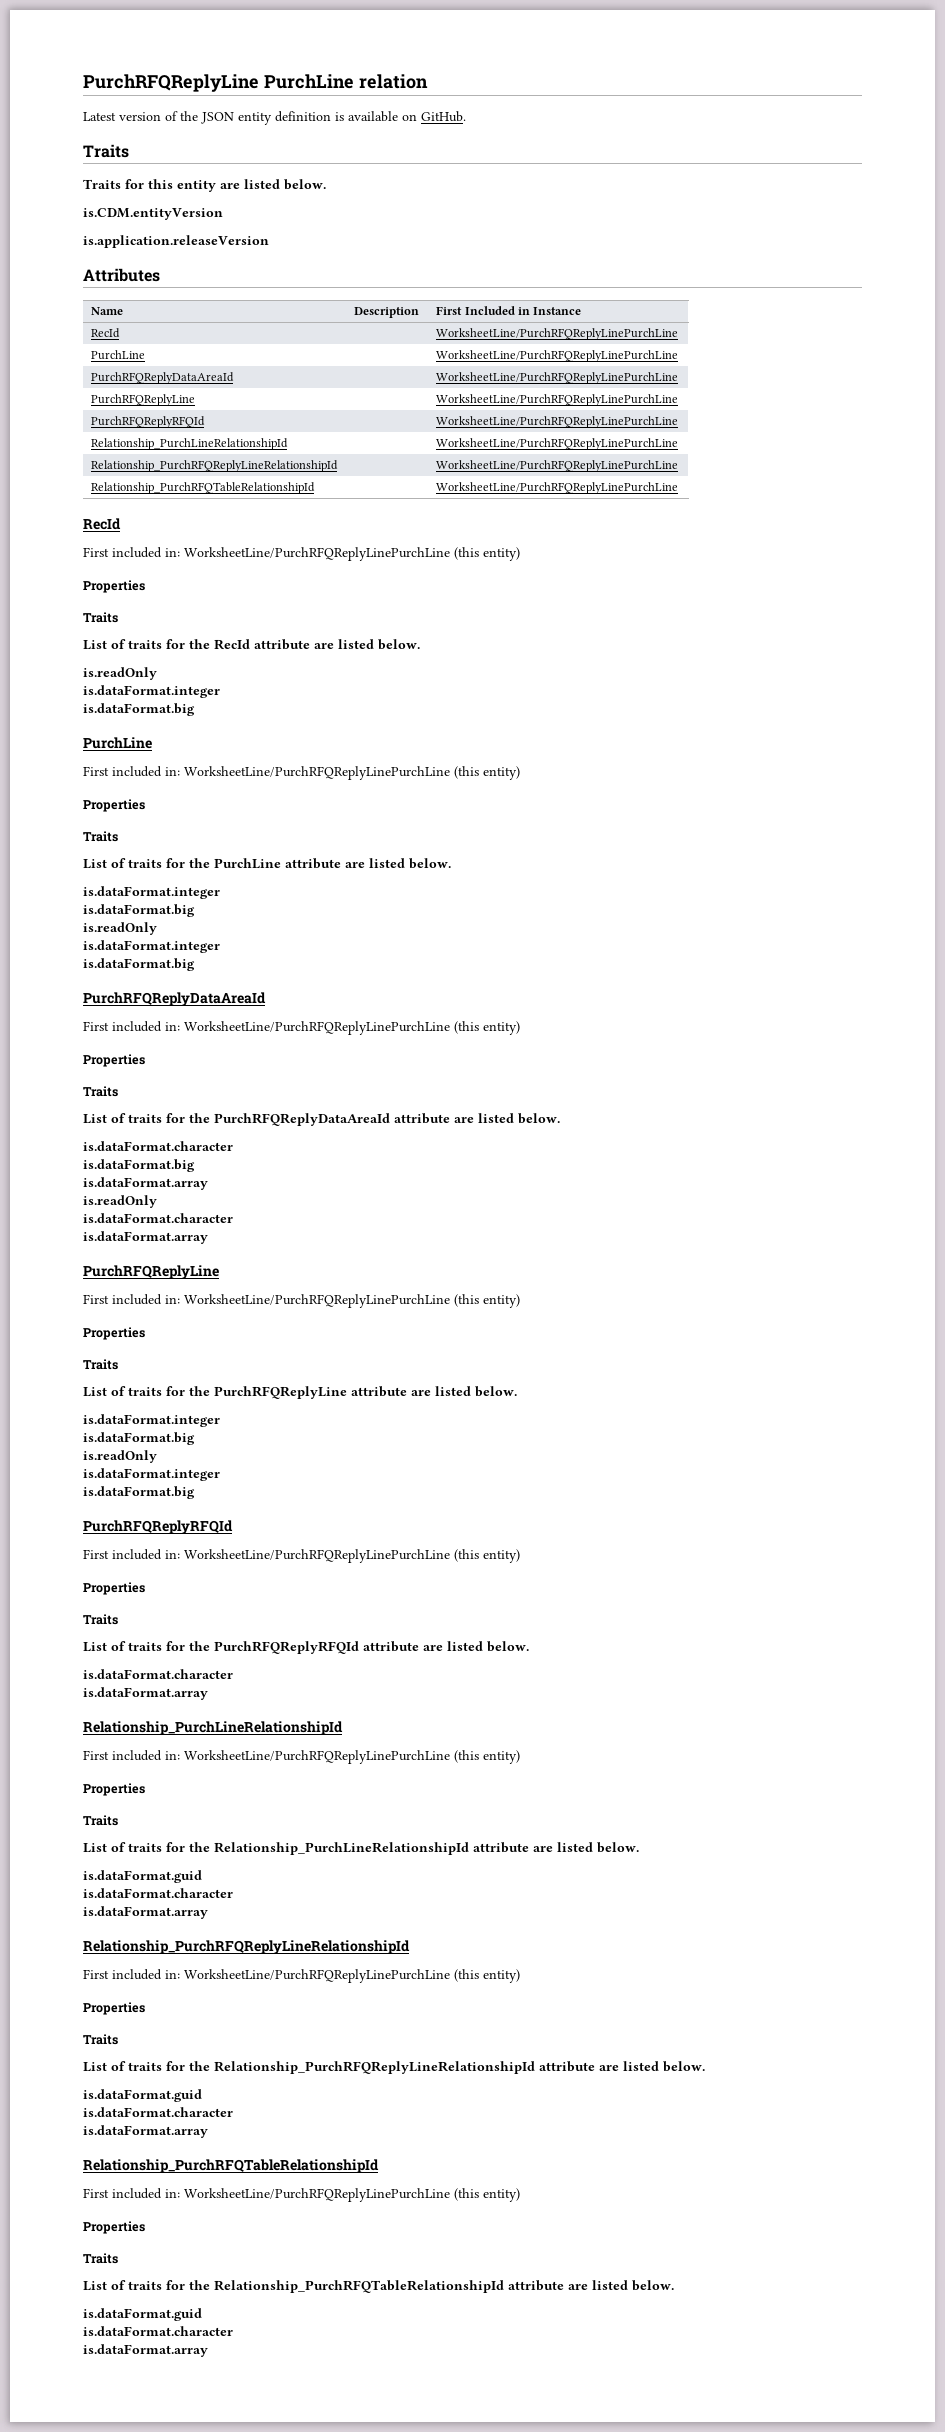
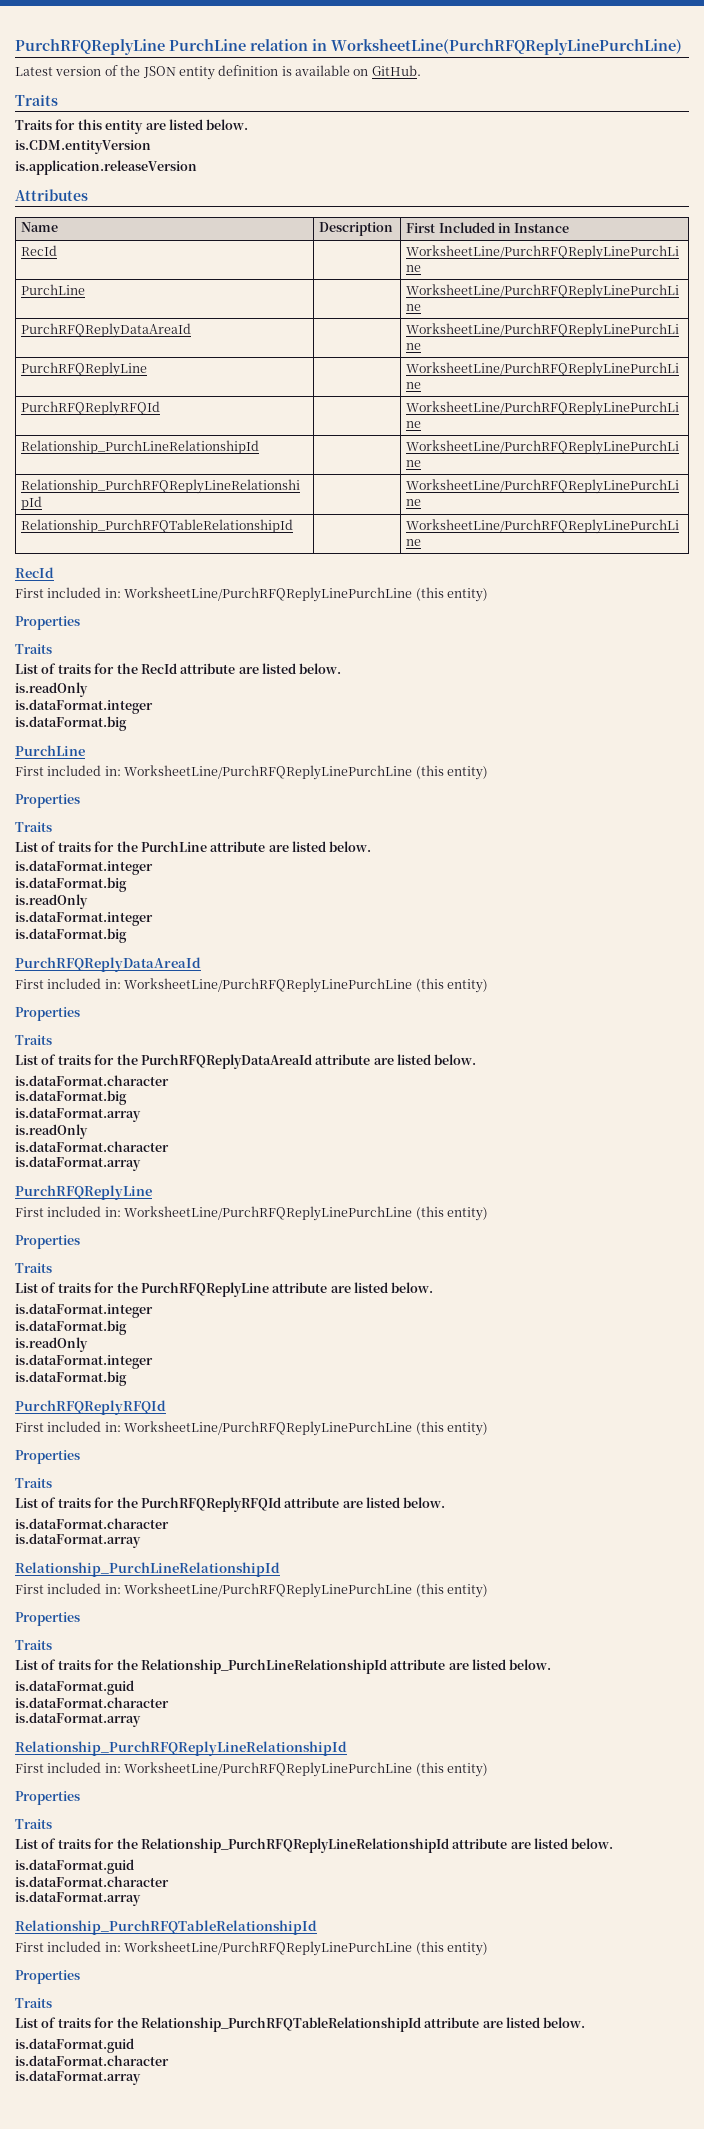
- PurchRFQReplyLine PurchLine relation
+ PurchRFQReplyLine PurchLine relation in WorksheetLine(PurchRFQReplyLinePurchLine)

